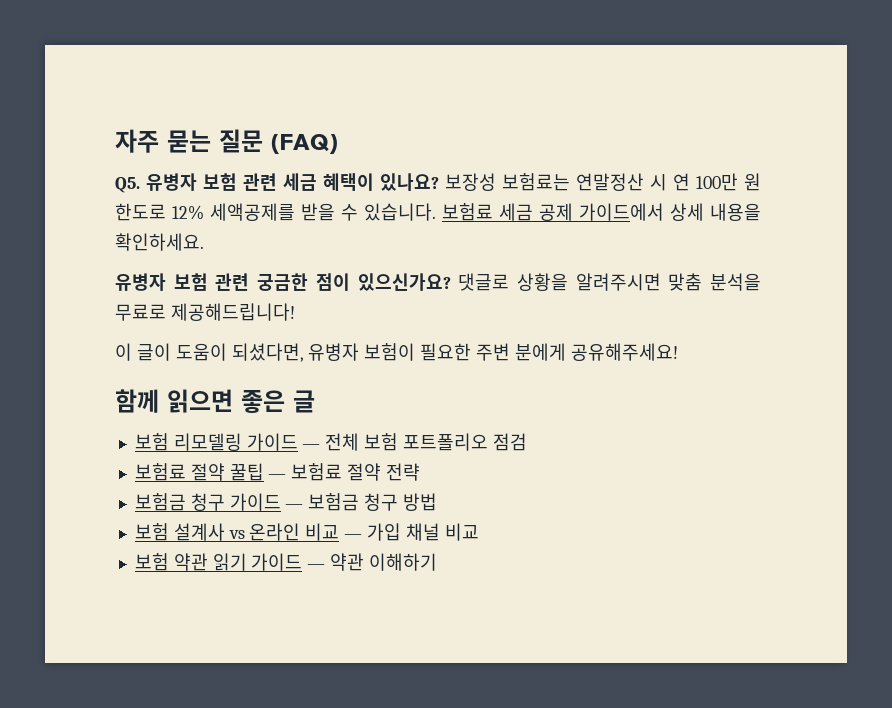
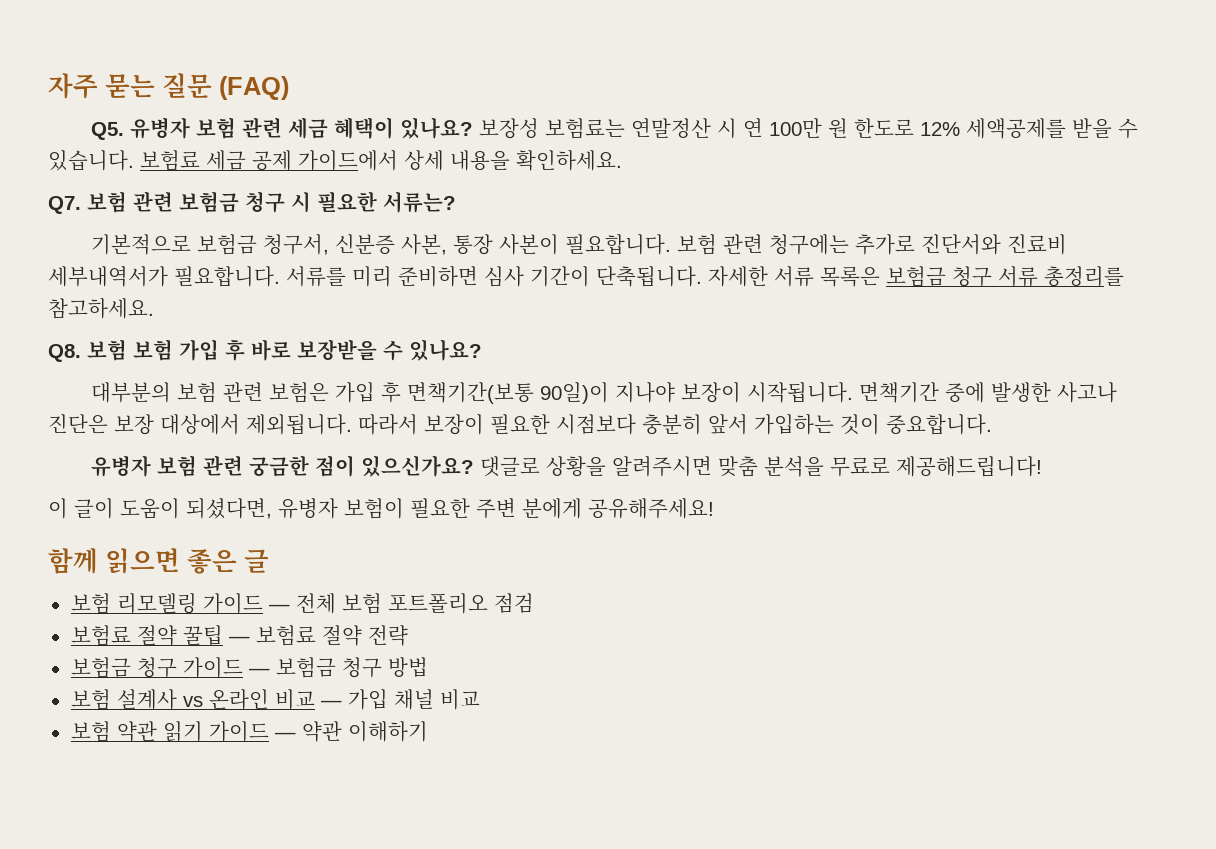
+ Q7. 보험 관련 보험금 청구 시 필요한 서류는?
+ 기본적으로 보험금 청구서, 신분증 사본, 통장 사본이 필요합니다. 보험 관련 청구에는 추가로 진단서와 진료비 세부내역서가 필요합니다. 서류를 미리 준비하면 심사 기간이 단축됩니다. 자세한 서류 목록은 보험금 청구 서류 총정리를 참고하세요.
+ Q8. 보험 보험 가입 후 바로 보장받을 수 있나요?
+ 대부분의 보험 관련 보험은 가입 후 면책기간(보통 90일)이 지나야 보장이 시작됩니다. 면책기간 중에 발생한 사고나 진단은 보장 대상에서 제외됩니다. 따라서 보장이 필요한 시점보다 충분히 앞서 가입하는 것이 중요합니다.

